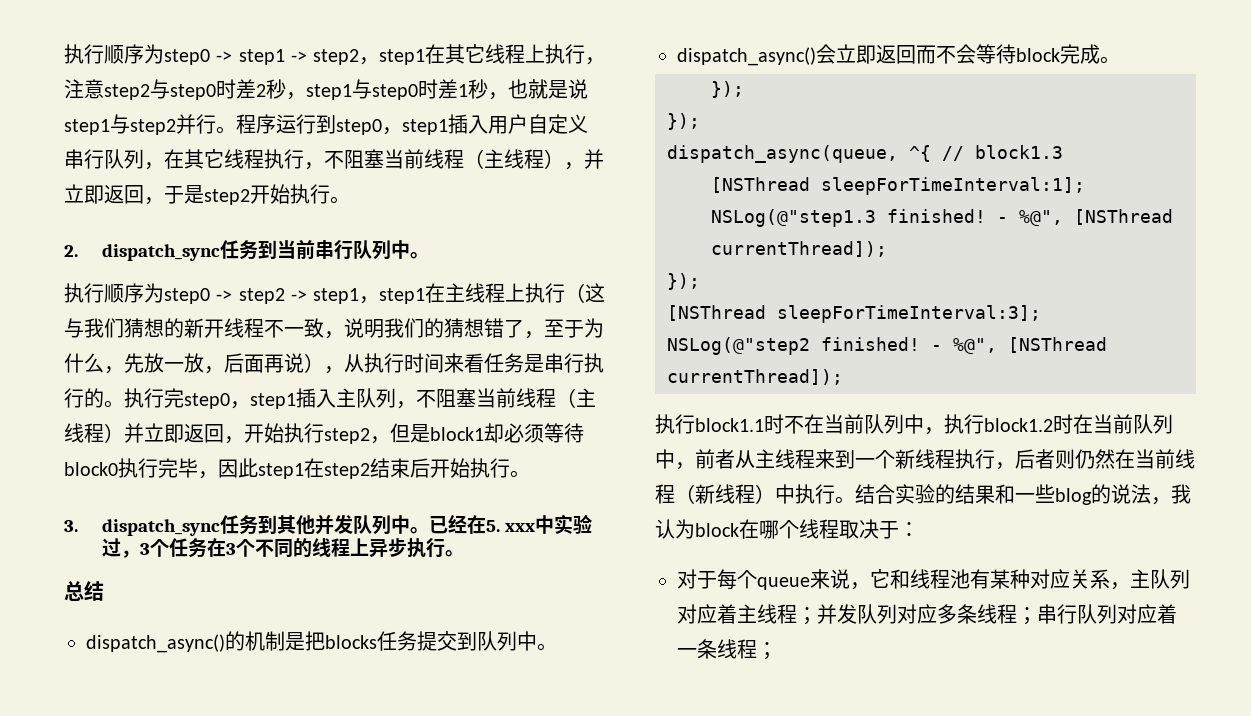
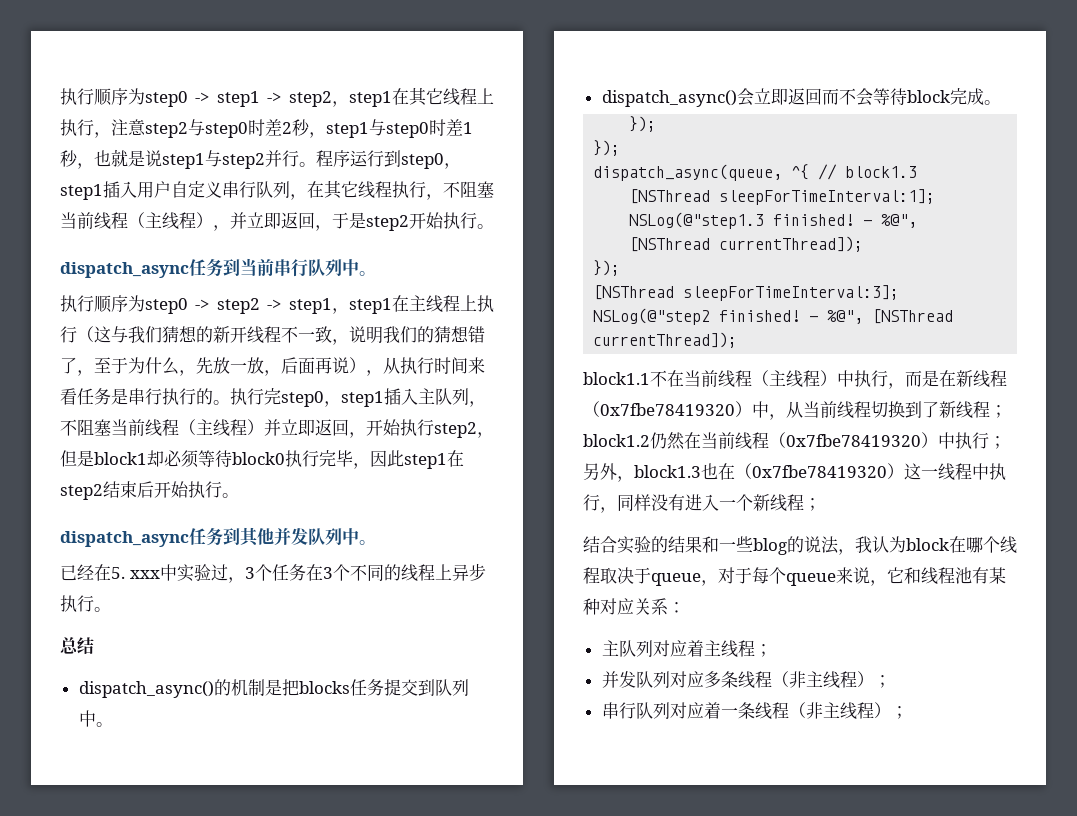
- 2. dispatch_sync任务到当前串行队列中。
+ dispatch_async任务到当前串行队列中。
- 3. dispatch_sync任务到其他并发队列中。已经在5. xxx中实验过，3个任务在3个不同的线程上异步执行。
+ dispatch_async任务到其他并发队列中。
+ 已经在5. xxx中实验过，3个任务在3个不同的线程上异步执行。
- 执行block1.1时不在当前队列中，执行block1.2时在当前队列中，前者从主线程来到一个新线程执行，后者则仍然在当前线程（新线程）中执行。结合实验的结果和一些blog的说法，我认为block在哪个线程取决于：
- 对于每个queue来说，它和线程池有某种对应关系，主队列对应着主线程；并发队列对应多条线程；串行队列对应着一条线程；
+ block1.1不在当前线程（主线程）中执行，而是在新线程（0x7fbe78419320）中，从当前线程切换到了新线程；block1.2仍然在当前线程（0x7fbe78419320）中执行；另外，block1.3也在（0x7fbe78419320）这一线程中执行，同样没有进入一个新线程；
+ 结合实验的结果和一些blog的说法，我认为block在哪个线程取决于queue，对于每个queue来说，它和线程池有某种对应关系：
+ 主队列对应着主线程；
+ 并发队列对应多条线程（非主线程）；
+ 串行队列对应着一条线程（非主线程）；

